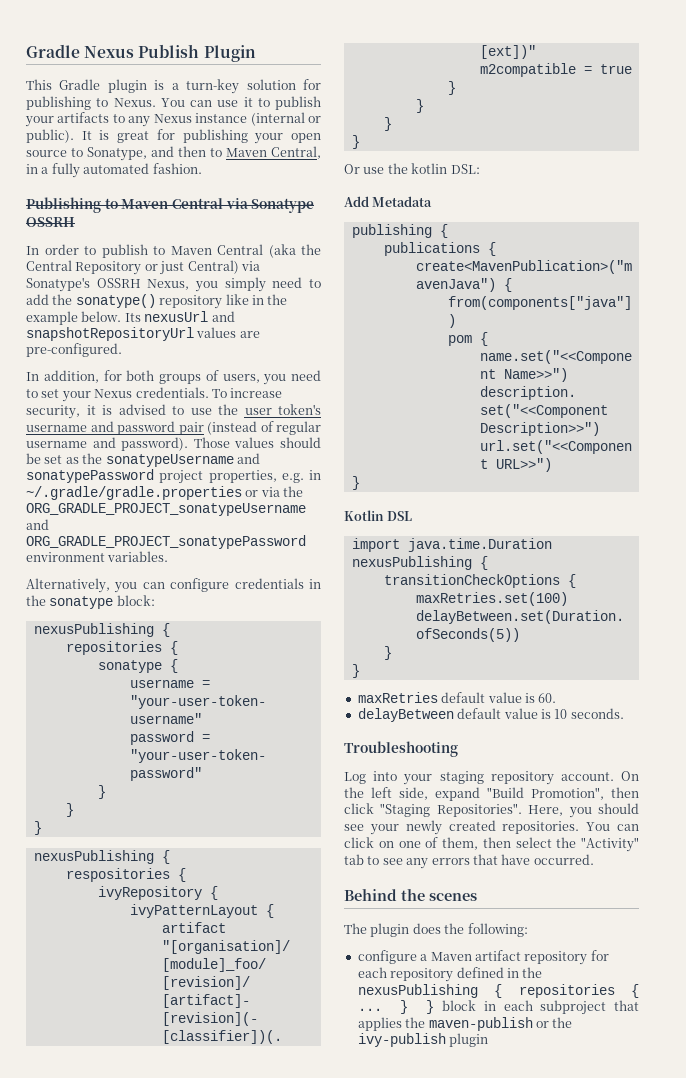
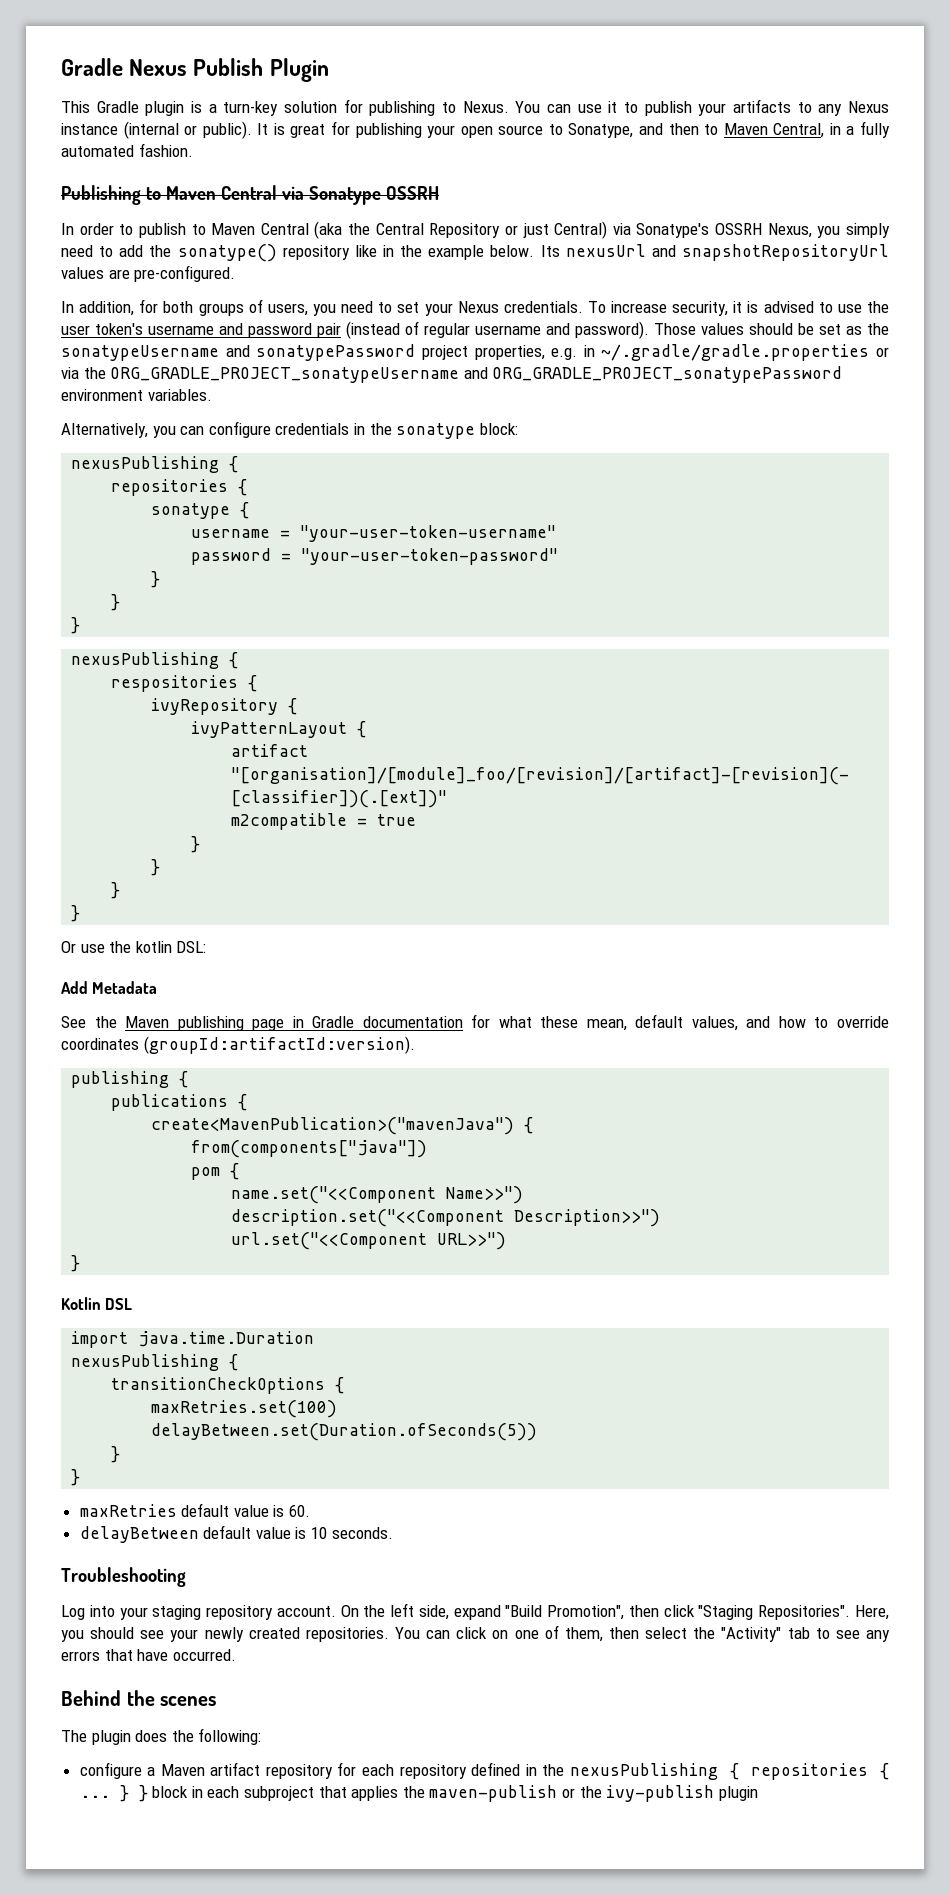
+ See the Maven publishing page in Gradle documentation for what these mean, default values, and how to override coordinates (groupId:artifactId:version).

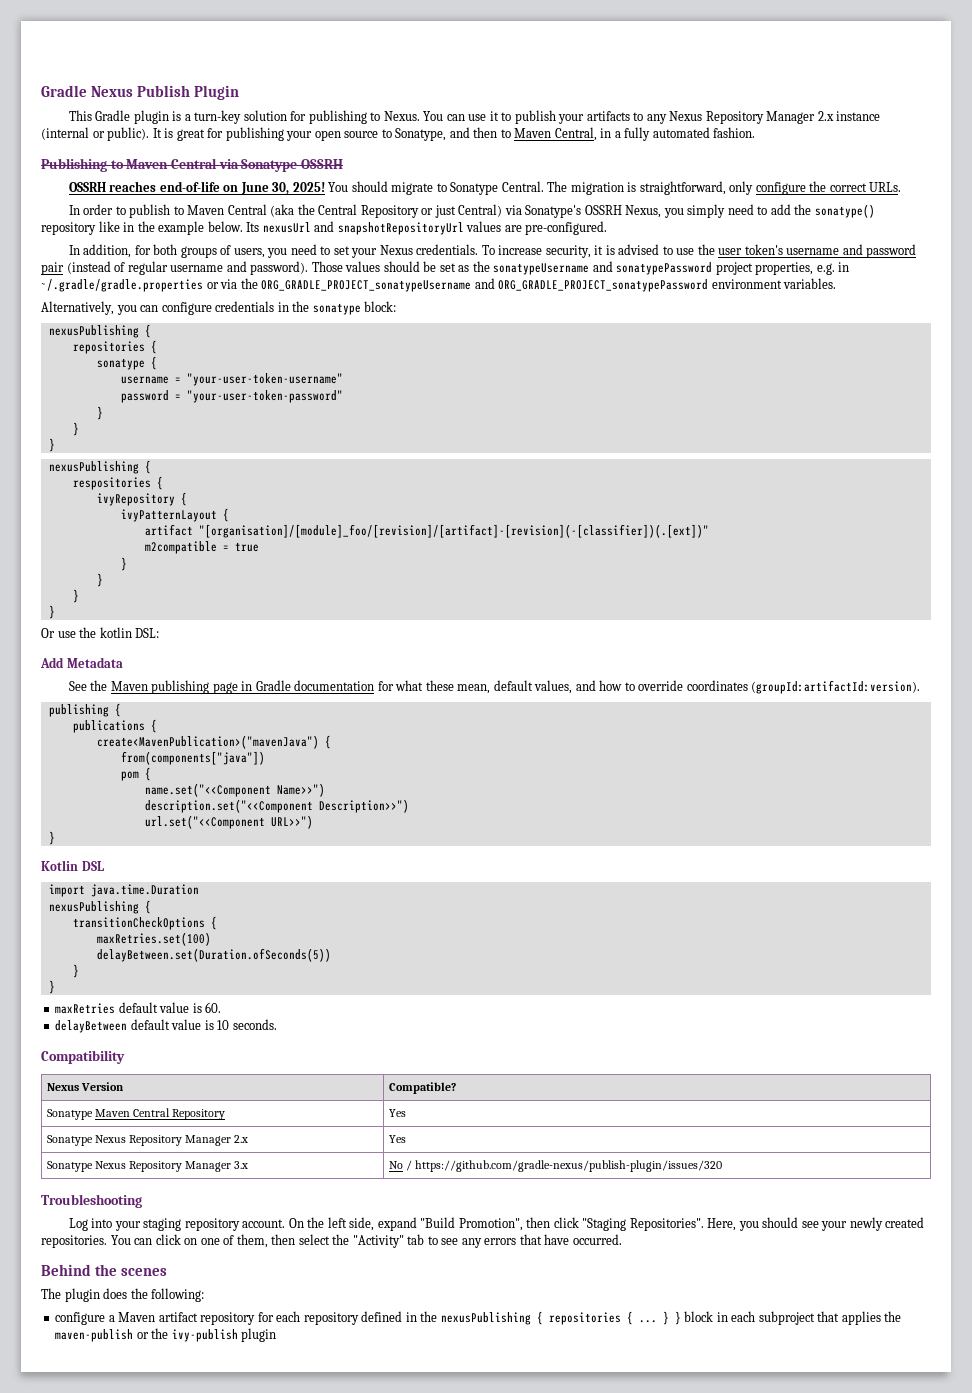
- You can use it to publish your artifacts to any Nexus instance (internal or public).
+ You can use it to publish your artifacts to any Nexus Repository Manager 2.x instance (internal or public).
+ OSSRH reaches end-of-life on June 30, 2025! You should migrate to Sonatype Central. The migration is straightforward, only configure the correct URLs.
+ Compatibility
+ Nexus Version | Compatible?
+ Sonatype Maven Central Repository | Yes
+ Sonatype Nexus Repository Manager 2.x | Yes
+ Sonatype Nexus Repository Manager 3.x | No / https://github.com/gradle-nexus/publish-plugin/issues/320

